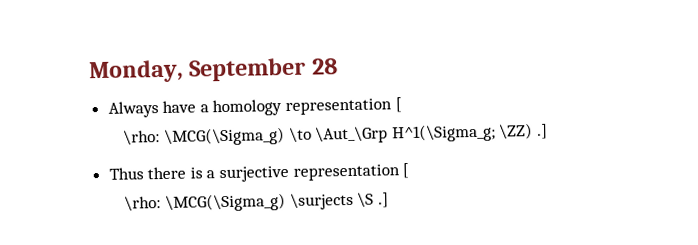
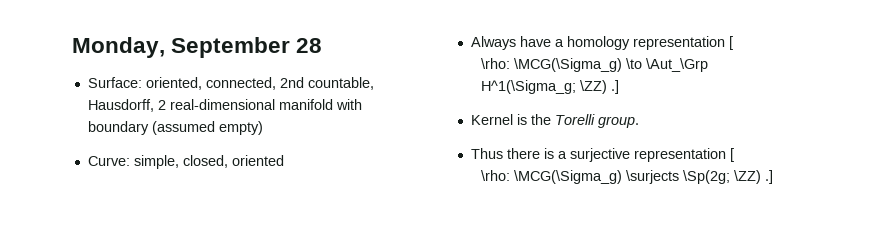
+ Surface: oriented, connected, 2nd countable, Hausdorff, 2 real-dimensional manifold with boundary (assumed empty)
+ Curve: simple, closed, oriented
+ Kernel is the Torelli group.
- \rho: \MCG(\Sigma_g) \surjects \S .]
+ \rho: \MCG(\Sigma_g) \surjects \Sp(2g; \ZZ) .]

